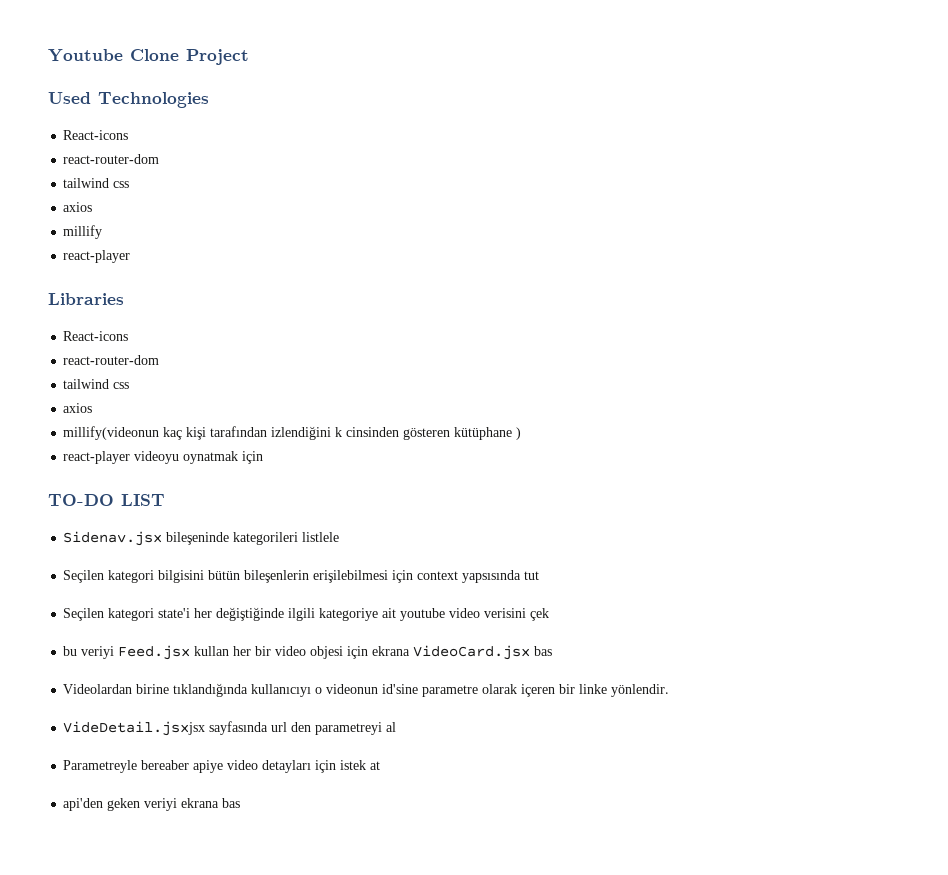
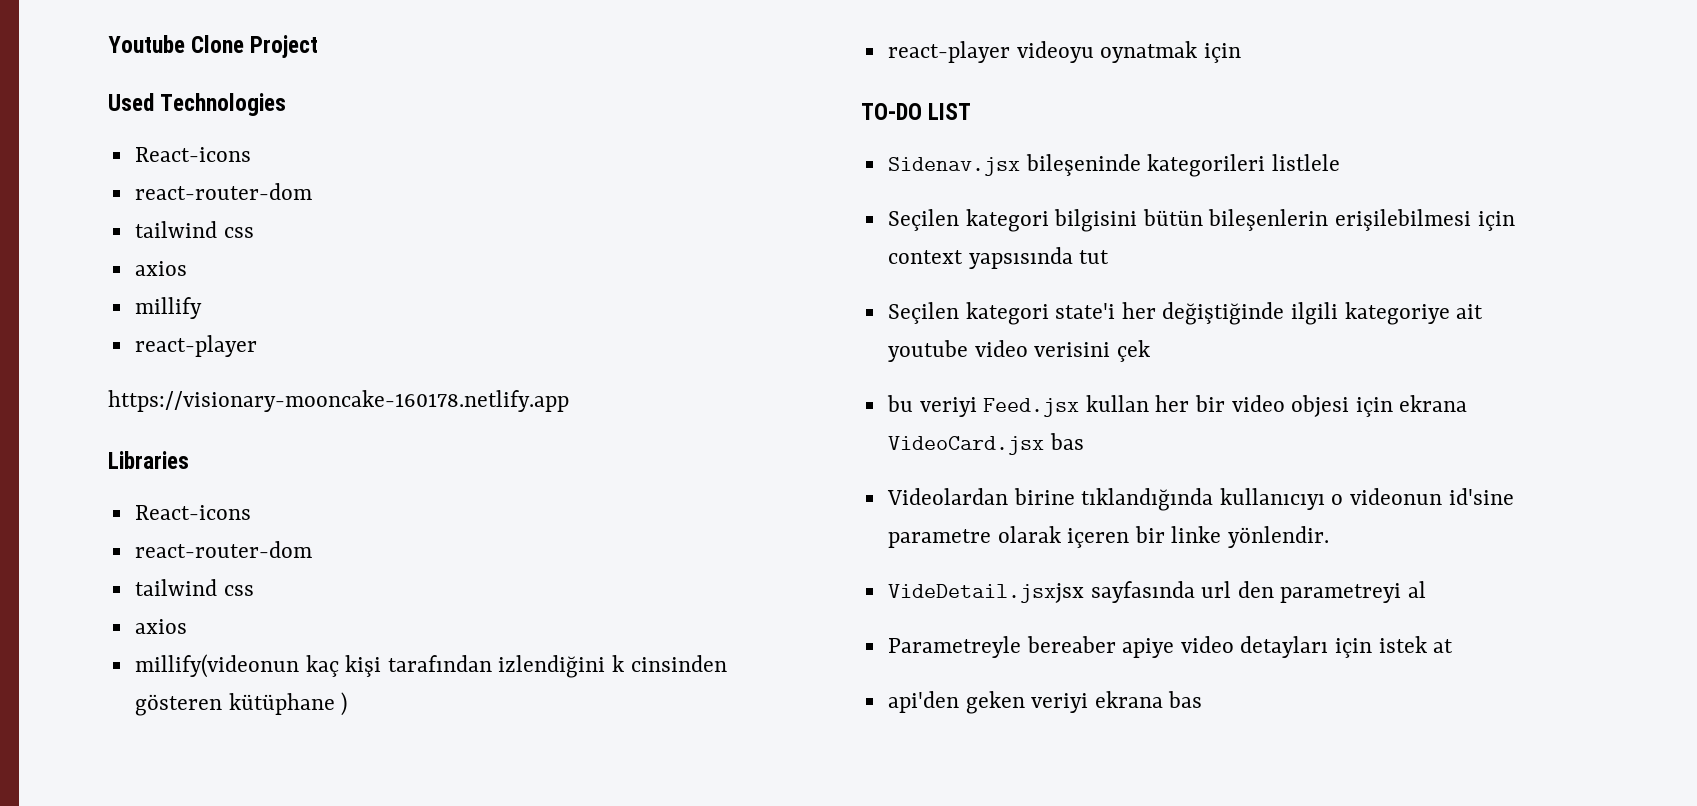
+ https://visionary-mooncake-160178.netlify.app

